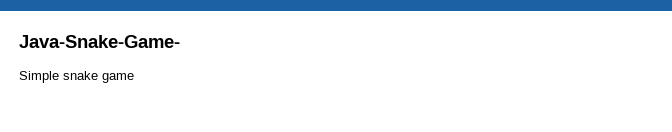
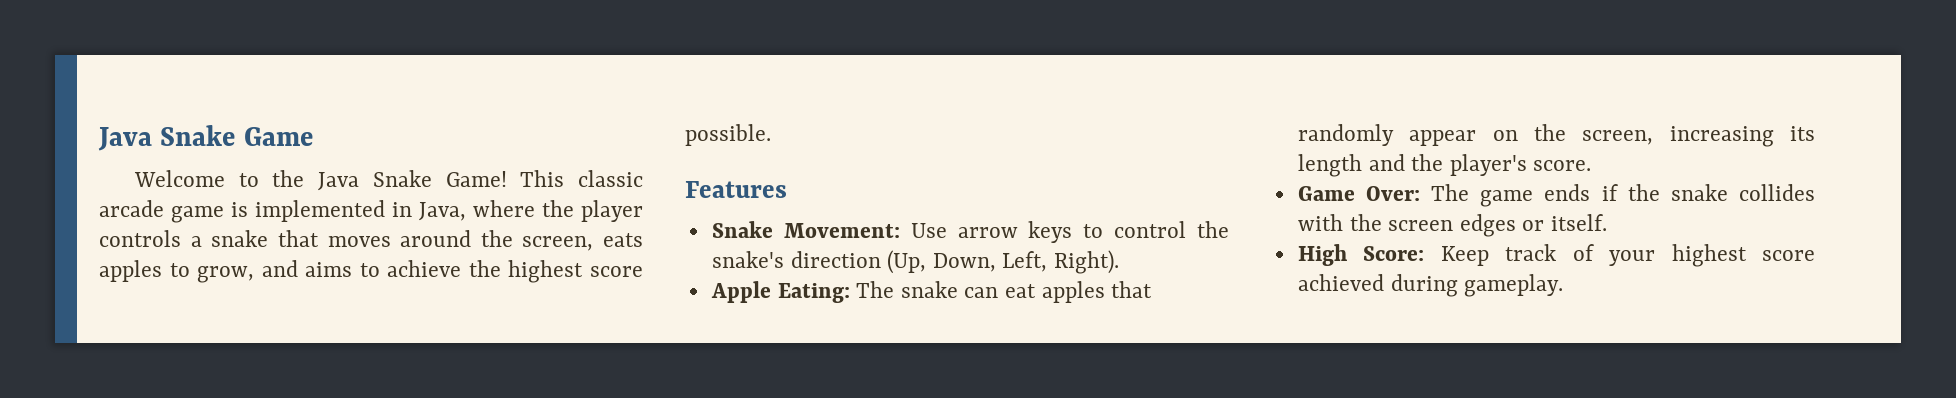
- Java-Snake-Game-
- Simple snake game
+ Java Snake Game
+ Welcome to the Java Snake Game! This classic arcade game is implemented in Java, where the player controls a snake that moves around the screen, eats apples to grow, and aims to achieve the highest score possible.
+ Features
+ Snake Movement: Use arrow keys to control the snake's direction (Up, Down, Left, Right).
+ Apple Eating: The snake can eat apples that randomly appear on the screen, increasing its length and the player's score.
+ Game Over: The game ends if the snake collides with the screen edges or itself.
+ High Score: Keep track of your highest score achieved during gameplay.

